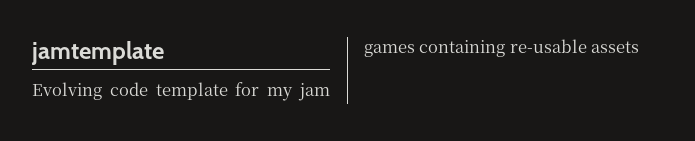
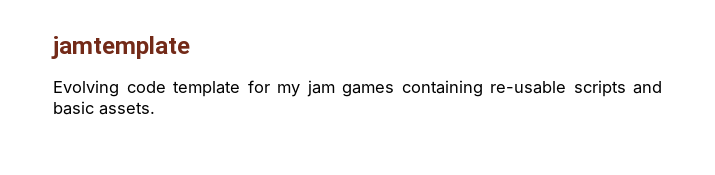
- Evolving code template for my jam games containing re-usable assets
+ Evolving code template for my jam games containing re-usable scripts and basic assets.

